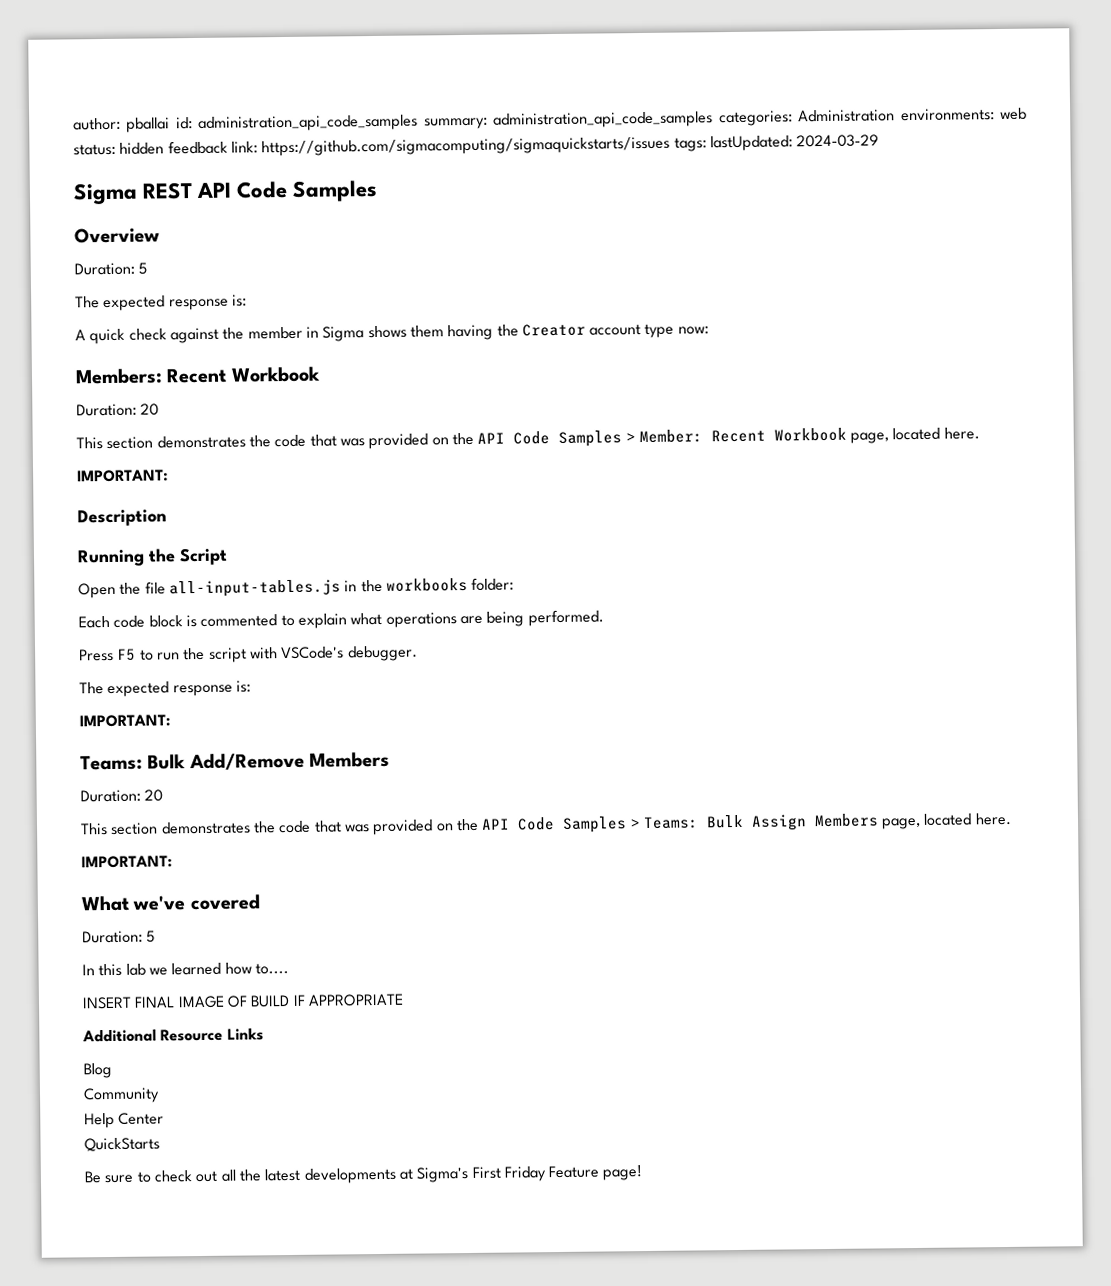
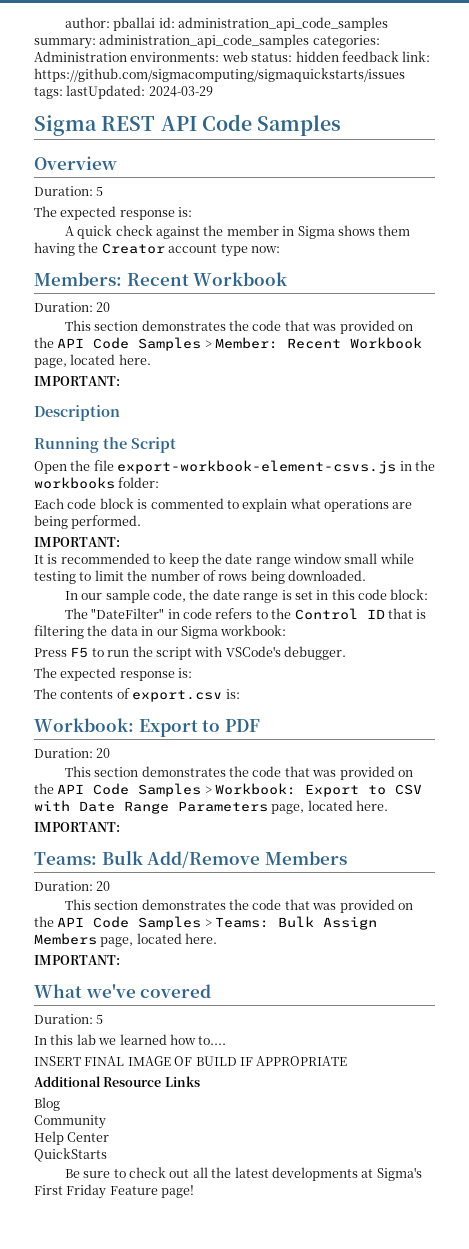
- Open the file all-input-tables.js in the workbooks folder:
+ Open the file export-workbook-element-csvs.js in the workbooks folder:
  Each code block is commented to explain what operations are being performed.
+ IMPORTANT:
+ It is recommended to keep the date range window small while testing to limit the number of rows being downloaded.
+ In our sample code, the date range is set in this code block:
+ The "DateFilter" in code refers to the Control ID that is filtering the data in our Sigma workbook:
+ The contents of export.csv is:
+ Workbook: Export to PDF
+ Duration: 20
+ This section demonstrates the code that was provided on the API Code Samples > Workbook: Export to CSV with Date Range Parameters page, located here.

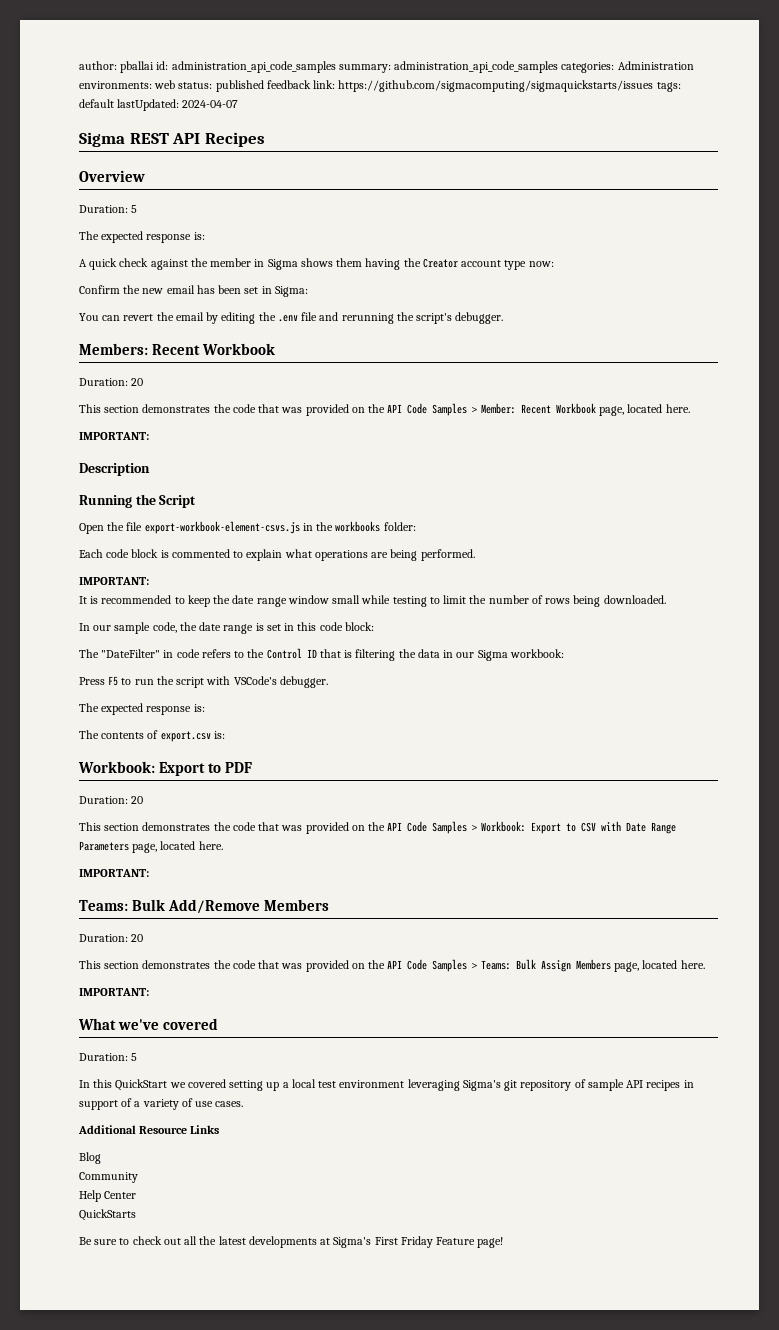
- author: pballai id: administration_api_code_samples summary: administration_api_code_samples categories: Administration environments: web status: hidden feedback link: https://github.com/sigmacomputing/sigmaquickstarts/issues tags: lastUpdated: 2024-03-29
+ author: pballai id: administration_api_code_samples summary: administration_api_code_samples categories: Administration environments: web status: published feedback link: https://github.com/sigmacomputing/sigmaquickstarts/issues tags: default lastUpdated: 2024-04-07
- Sigma REST API Code Samples
+ Sigma REST API Recipes
+ Confirm the new email has been set in Sigma:
+ You can revert the email by editing the .env file and rerunning the script's debugger.
- In this lab we learned how to....
- INSERT FINAL IMAGE OF BUILD IF APPROPRIATE
+ In this QuickStart we covered setting up a local test environment leveraging Sigma's git repository of sample API recipes in support of a variety of use cases.

